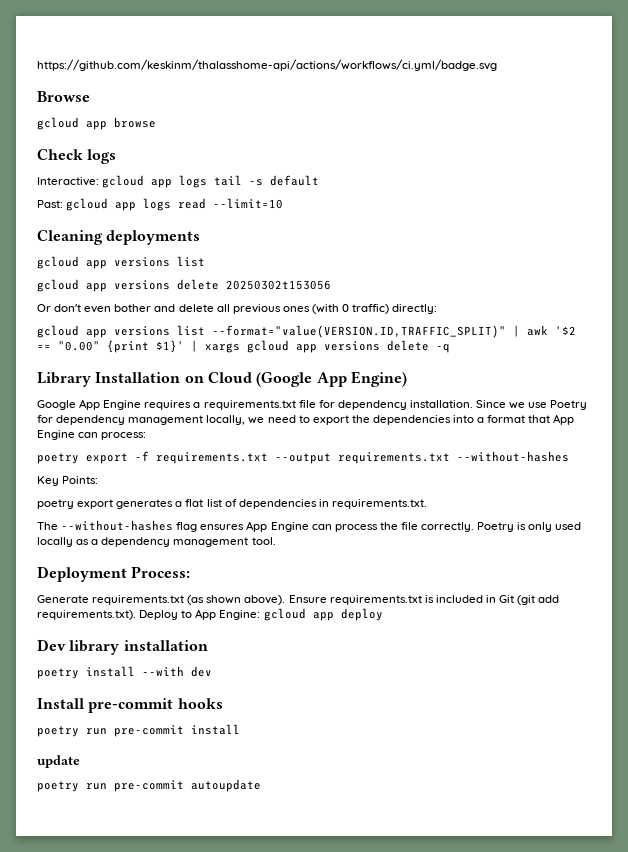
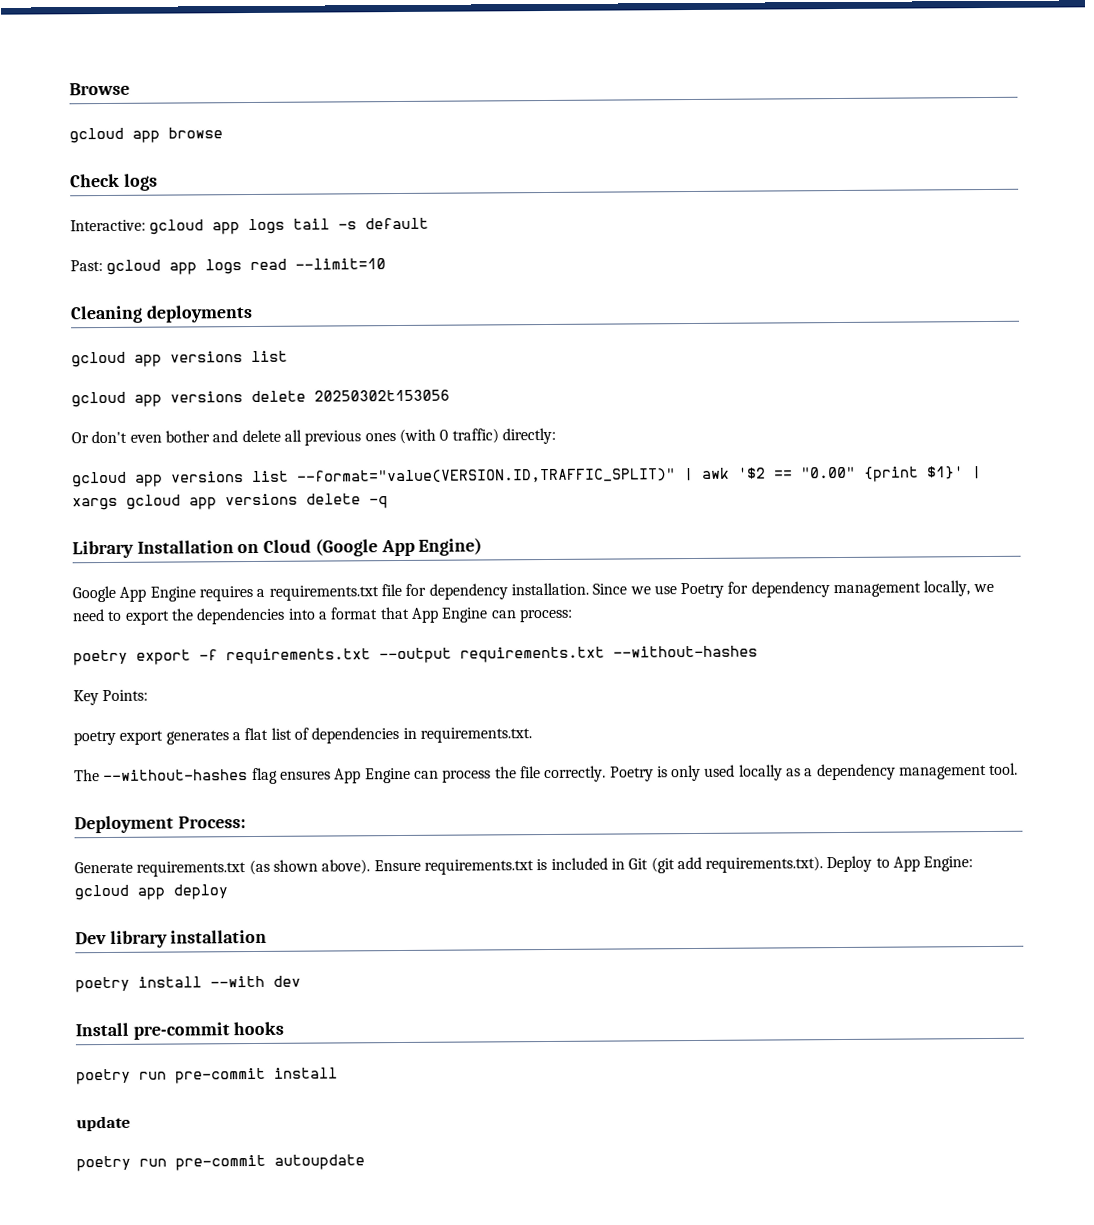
- https://github.com/keskinm/thalasshome-api/actions/workflows/ci.yml/badge.svg

